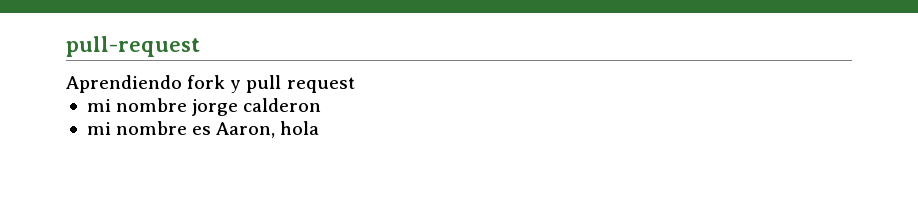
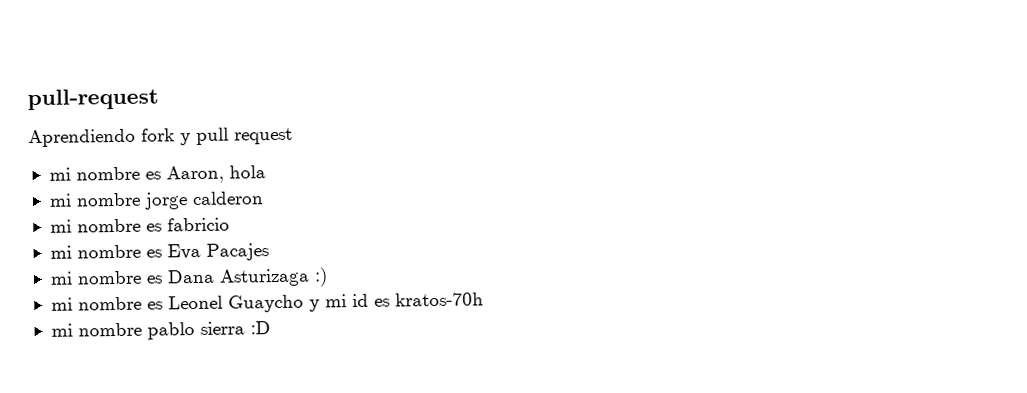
+ mi nombre es Aaron, hola
- mi nombre es Aaron, hola
+ mi nombre es fabricio
+ mi nombre es Eva Pacajes
+ mi nombre es Dana Asturizaga :)
+ mi nombre es Leonel Guaycho y mi id es kratos-70h
+ mi nombre pablo sierra :D

